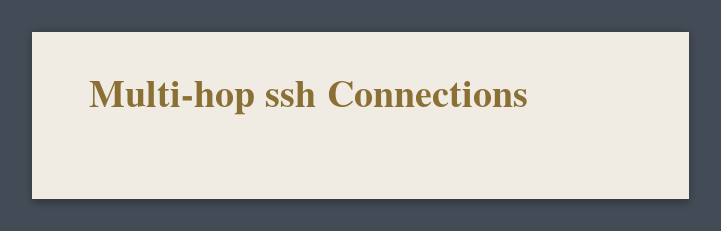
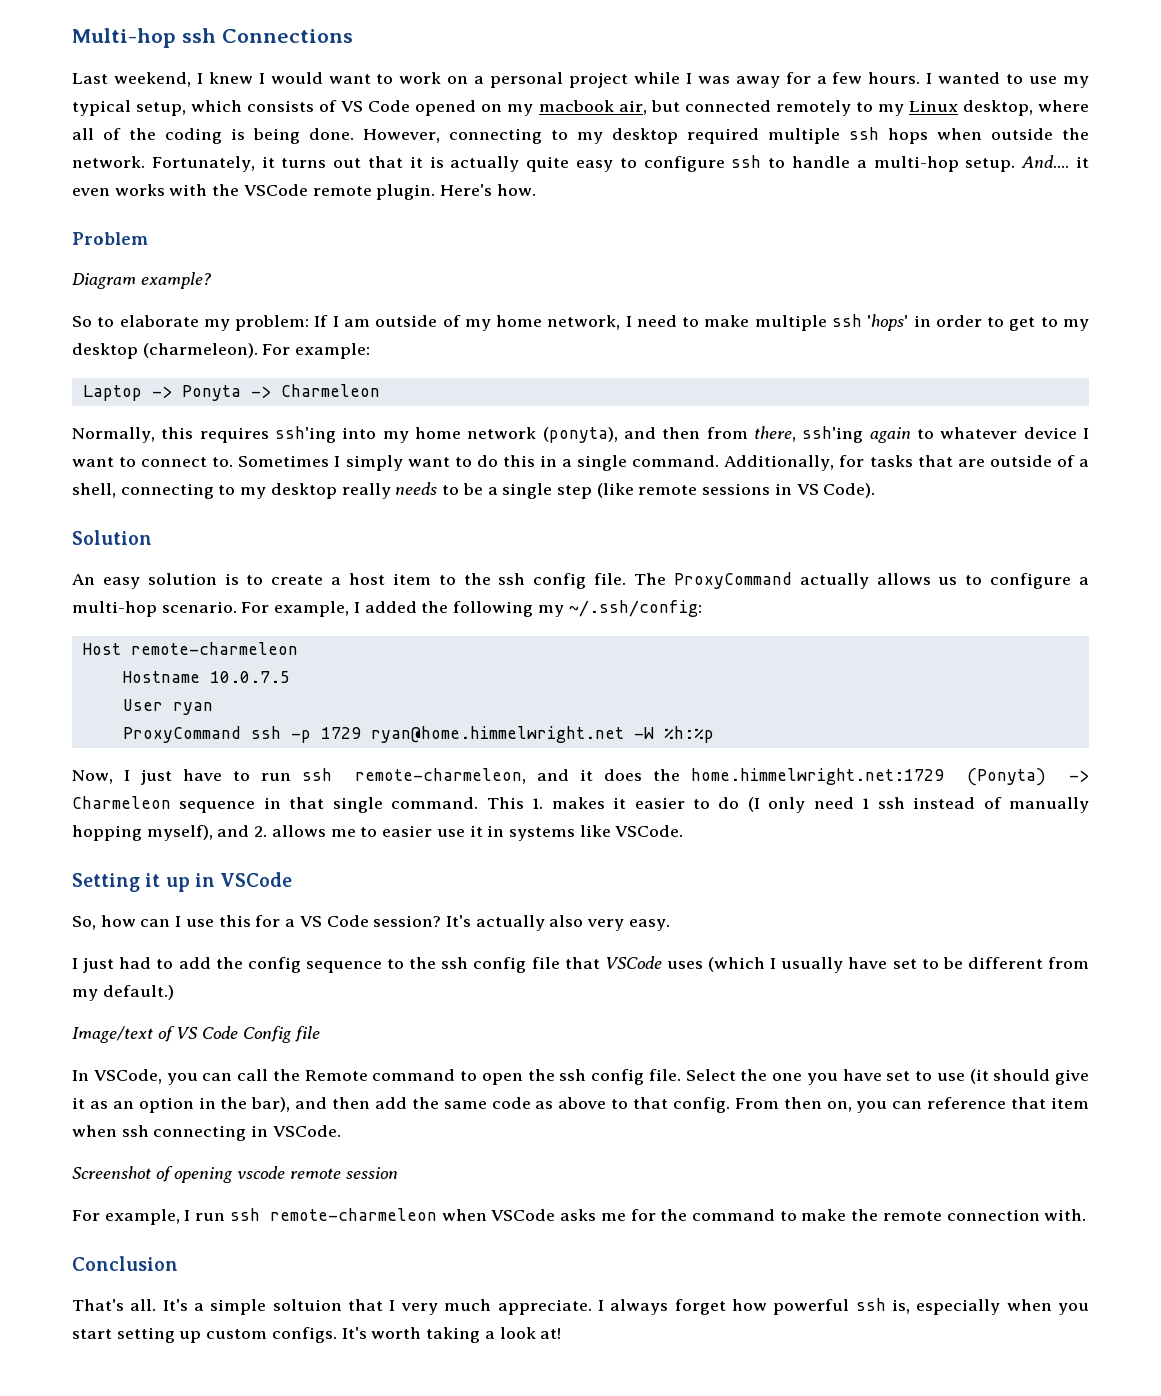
+ Last weekend, I knew I would want to work on a personal project while I was away for a few hours. I wanted to use my typical setup, which consists of VS Code opened on my macbook air, but connected remotely to my Linux desktop, where all of the coding is being done. However, connecting to my desktop required multiple ssh hops when outside the network. Fortunately, it turns out that it is actually quite easy to configure ssh to handle a multi-hop setup. And.... it even works with the VSCode remote plugin. Here's how.
+ Problem
+ Diagram example?
+ So to elaborate my problem: If I am outside of my home network, I need to make multiple ssh 'hops' in order to get to my desktop (charmeleon). For example:
+ Laptop -> Ponyta -> Charmeleon
+ Normally, this requires ssh'ing into my home network (ponyta), and then from there, ssh'ing again to whatever device I want to connect to. Sometimes I simply want to do this in a single command. Additionally, for tasks that are outside of a shell, connecting to my desktop really needs to be a single step (like remote sessions in VS Code).
+ Solution
+ An easy solution is to create a host item to the ssh config file. The ProxyCommand actually allows us to configure a multi-hop scenario. For example, I added the following my ~/.ssh/config:
+ Host remote-charmeleon
+ Hostname 10.0.7.5
+ User ryan
+ ProxyCommand ssh -p 1729 ryan@home.himmelwright.net -W %h:%p
+ Now, I just have to run ssh remote-charmeleon, and it does the home.himmelwright.net:1729 (Ponyta) -> Charmeleon sequence in that single command. This 1. makes it easier to do (I only need 1 ssh instead of manually hopping myself), and 2. allows me to easier use it in systems like VSCode.
+ Setting it up in VSCode
+ So, how can I use this for a VS Code session? It's actually also very easy.
+ I just had to add the config sequence to the ssh config file that VSCode uses (which I usually have set to be different from my default.)
+ Image/text of VS Code Config file
+ In VSCode, you can call the Remote command to open the ssh config file. Select the one you have set to use (it should give it as an option in the bar), and then add the same code as above to that config. From then on, you can reference that item when ssh connecting in VSCode.
+ Screenshot of opening vscode remote session
+ For example, I run ssh remote-charmeleon when VSCode asks me for the command to make the remote connection with.
+ Conclusion
+ That's all. It's a simple soltuion that I very much appreciate. I always forget how powerful ssh is, especially when you start setting up custom configs. It's worth taking a look at!

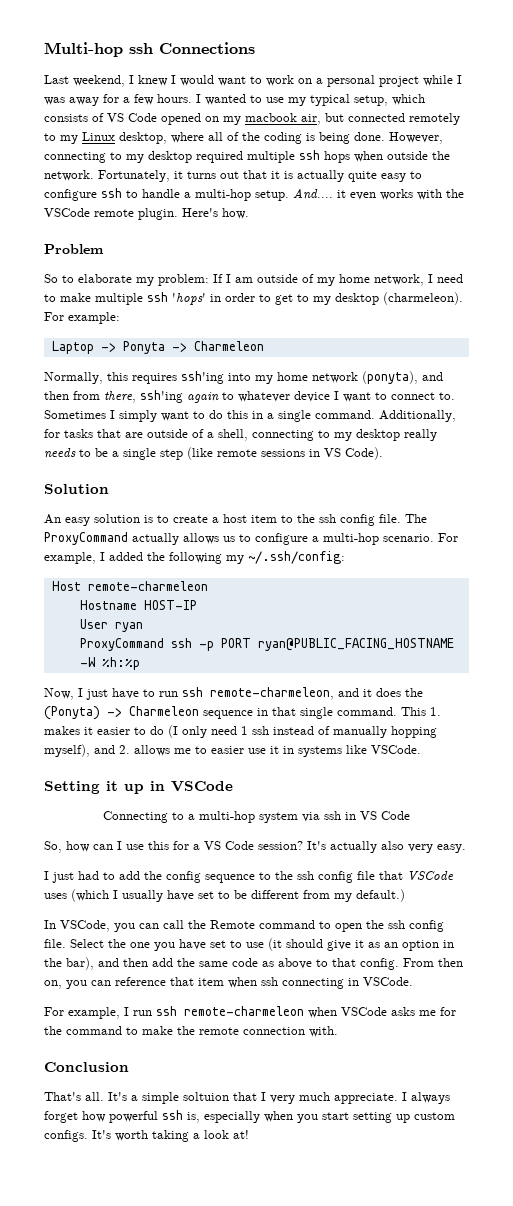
- Diagram example?
- Hostname 10.0.7.5
+ Hostname HOST-IP
- ProxyCommand ssh -p 1729 ryan@home.himmelwright.net -W %h:%p
+ ProxyCommand ssh -p PORT ryan@PUBLIC_FACING_HOSTNAME -W %h:%p
- Now, I just have to run ssh remote-charmeleon, and it does the home.himmelwright.net:1729 (Ponyta) -> Charmeleon sequence in that single command.
+ Now, I just have to run ssh remote-charmeleon, and it does the (Ponyta) -> Charmeleon sequence in that single command.
+ Connecting to a multi-hop system via ssh in VS Code
- Image/text of VS Code Config file
- Screenshot of opening vscode remote session

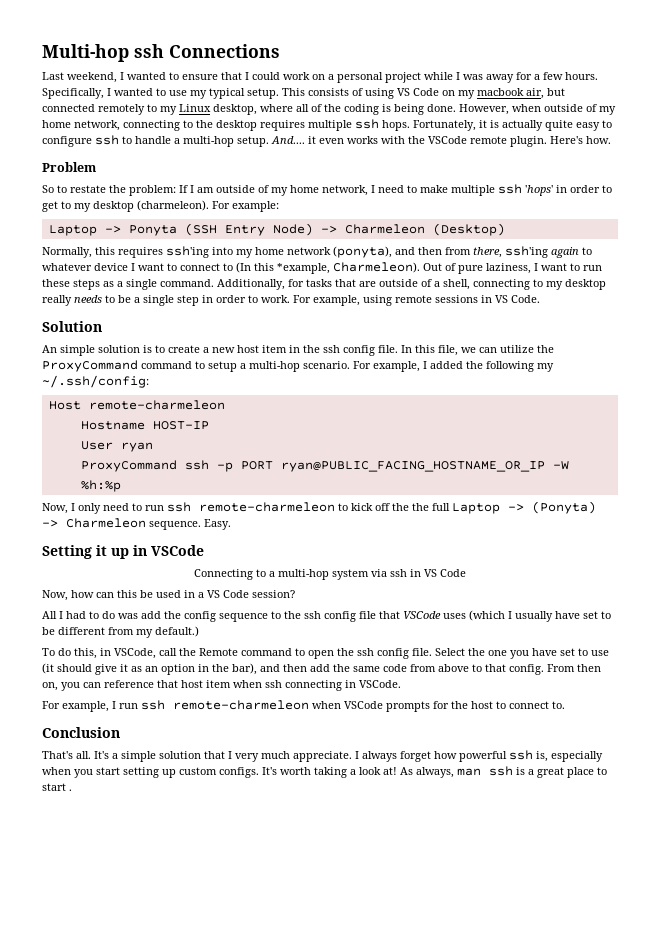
- Last weekend, I knew I would want to work on a personal project while I was away for a few hours.
+ Last weekend, I wanted to ensure that I could work on a personal project while I was away for a few hours.
- I wanted to use my typical setup, which consists of VS Code opened on my macbook air, but connected remotely to my Linux desktop, where all of the coding is being done.
+ Specifically, I wanted to use my typical setup. This consists of using VS Code on my macbook air, but connected remotely to my Linux desktop, where all of the coding is being done.
- However, connecting to my desktop required multiple ssh hops when outside the network. Fortunately, it turns out that it is actually quite easy to configure ssh to handle a multi-hop setup.
+ However, when outside of my home network, connecting to the desktop requires multiple ssh hops. Fortunately, it is actually quite easy to configure ssh to handle a multi-hop setup.
- So to elaborate my problem: If I am outside of my home network, I need to make multiple ssh 'hops' in order to get to my desktop (charmeleon).
+ So to restate the problem: If I am outside of my home network, I need to make multiple ssh 'hops' in order to get to my desktop (charmeleon).
- Laptop -> Ponyta -> Charmeleon
+ Laptop -> Ponyta (SSH Entry Node) -> Charmeleon (Desktop)
- Normally, this requires ssh'ing into my home network (ponyta), and then from there, ssh'ing again to whatever device I want to connect to. Sometimes I simply want to do this in a single command.
+ Normally, this requires ssh'ing into my home network (ponyta), and then from there, ssh'ing again to whatever device I want to connect to (In this *example, Charmeleon). Out of pure laziness, I want to run these steps as a single command.
- Additionally, for tasks that are outside of a shell, connecting to my desktop really needs to be a single step (like remote sessions in VS Code).
+ Additionally, for tasks that are outside of a shell, connecting to my desktop really needs to be a single step in order to work. For example, using remote sessions in VS Code.
- An easy solution is to create a host item to the ssh config file. The ProxyCommand actually allows us to configure a multi-hop scenario.
+ An simple solution is to create a new host item in the ssh config file. In this file, we can utilize the ProxyCommand command to setup a multi-hop scenario.
- ProxyCommand ssh -p PORT ryan@PUBLIC_FACING_HOSTNAME -W %h:%p
+ ProxyCommand ssh -p PORT ryan@PUBLIC_FACING_HOSTNAME_OR_IP -W %h:%p
- Now, I just have to run ssh remote-charmeleon, and it does the (Ponyta) -> Charmeleon sequence in that single command. This 1. makes it easier to do (I only need 1 ssh instead of manually hopping myself), and 2. allows me to easier use it in systems like VSCode.
+ Now, I only need to run ssh remote-charmeleon to kick off the the full Laptop -> (Ponyta) -> Charmeleon sequence. Easy.
- So, how can I use this for a VS Code session? It's actually also very easy.
- I just had to add the config sequence to the ssh config file that VSCode uses (which I usually have set to be different from my default.)
+ Now, how can this be used in a VS Code session?
+ All I had to do was add the config sequence to the ssh config file that VSCode uses (which I usually have set to be different from my default.)
- In VSCode, you can call the Remote command to open the ssh config file.
+ To do this, in VSCode, call the Remote command to open the ssh config file.
- Select the one you have set to use (it should give it as an option in the bar), and then add the same code as above to that config.
+ Select the one you have set to use (it should give it as an option in the bar), and then add the same code from above to that config.
- From then on, you can reference that item when ssh connecting in VSCode.
+ From then on, you can reference that host item when ssh connecting in VSCode.
- For example, I run ssh remote-charmeleon when VSCode asks me for the command to make the remote connection with.
+ For example, I run ssh remote-charmeleon when VSCode prompts for the host to connect to.
- It's a simple soltuion that I very much appreciate.
+ It's a simple solution that I very much appreciate.
+ As always, man ssh is a great place to start .

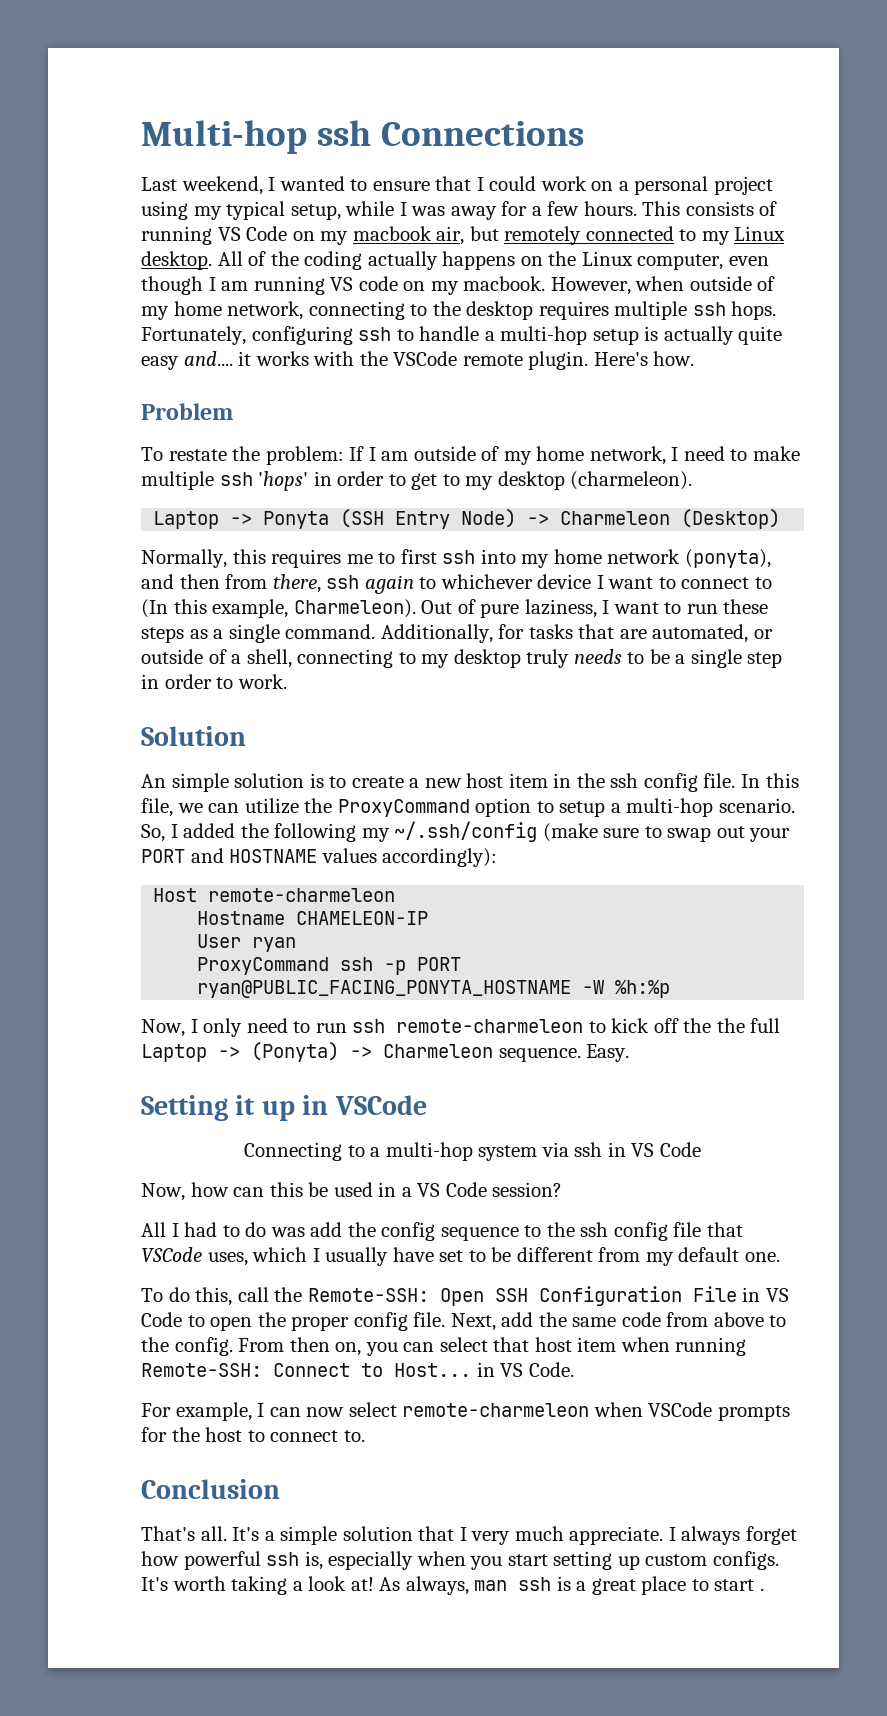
- Last weekend, I wanted to ensure that I could work on a personal project while I was away for a few hours.
+ Last weekend, I wanted to ensure that I could work on a personal project using my typical setup, while I was away for a few hours.
- Specifically, I wanted to use my typical setup.
- This consists of using VS Code on my macbook air, but connected remotely to my Linux desktop, where all of the coding is being done.
+ This consists of running VS Code on my macbook air, but remotely connected to my Linux desktop. All of the coding actually happens on the Linux computer, even though I am running VS code on my macbook.
- Fortunately, it is actually quite easy to configure ssh to handle a multi-hop setup. And.... it even works with the VSCode remote plugin.
+ Fortunately, configuring ssh to handle a multi-hop setup is actually quite easy and.... it works with the VSCode remote plugin.
- So to restate the problem: If I am outside of my home network, I need to make multiple ssh 'hops' in order to get to my desktop (charmeleon). For example:
+ To restate the problem: If I am outside of my home network, I need to make multiple ssh 'hops' in order to get to my desktop (charmeleon).
- Normally, this requires ssh'ing into my home network (ponyta), and then from there, ssh'ing again to whatever device I want to connect to (In this *example, Charmeleon).
+ Normally, this requires me to first ssh into my home network (ponyta), and then from there, ssh again to whichever device I want to connect to (In this example, Charmeleon).
- Additionally, for tasks that are outside of a shell, connecting to my desktop really needs to be a single step in order to work. For example, using remote sessions in VS Code.
+ Additionally, for tasks that are automated, or outside of a shell, connecting to my desktop truly needs to be a single step in order to work.
- In this file, we can utilize the ProxyCommand command to setup a multi-hop scenario.
+ In this file, we can utilize the ProxyCommand option to setup a multi-hop scenario.
- For example, I added the following my ~/.ssh/config:
+ So, I added the following my ~/.ssh/config (make sure to swap out your PORT and HOSTNAME values accordingly):
- Hostname HOST-IP
+ Hostname CHAMELEON-IP
- ProxyCommand ssh -p PORT ryan@PUBLIC_FACING_HOSTNAME_OR_IP -W %h:%p
+ ProxyCommand ssh -p PORT ryan@PUBLIC_FACING_PONYTA_HOSTNAME -W %h:%p
- All I had to do was add the config sequence to the ssh config file that VSCode uses (which I usually have set to be different from my default.)
+ All I had to do was add the config sequence to the ssh config file that VSCode uses, which I usually have set to be different from my default one.
- To do this, in VSCode, call the Remote command to open the ssh config file. Select the one you have set to use (it should give it as an option in the bar), and then add the same code from above to that config.
+ To do this, call the Remote-SSH: Open SSH Configuration File in VS Code to open the proper config file. Next, add the same code from above to the config.
- From then on, you can reference that host item when ssh connecting in VSCode.
- For example, I run ssh remote-charmeleon when VSCode prompts for the host to connect to.
+ From then on, you can select that host item when running Remote-SSH: Connect to Host... in VS Code.
+ For example, I can now select remote-charmeleon when VSCode prompts for the host to connect to.

